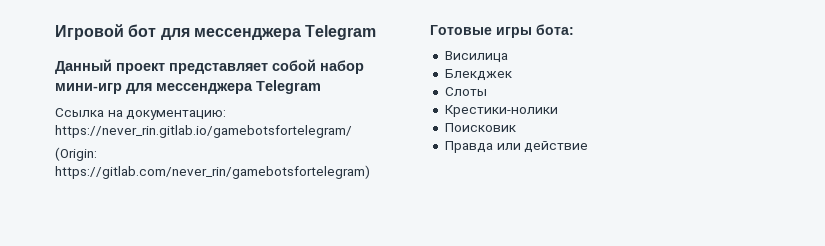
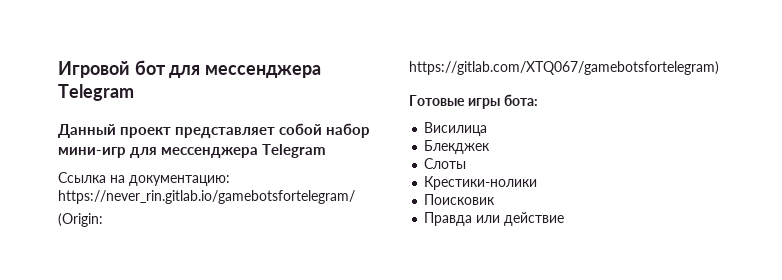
- (Origin: https://gitlab.com/never_rin/gamebotsfortelegram)
+ (Origin: https://gitlab.com/XTQ067/gamebotsfortelegram)

